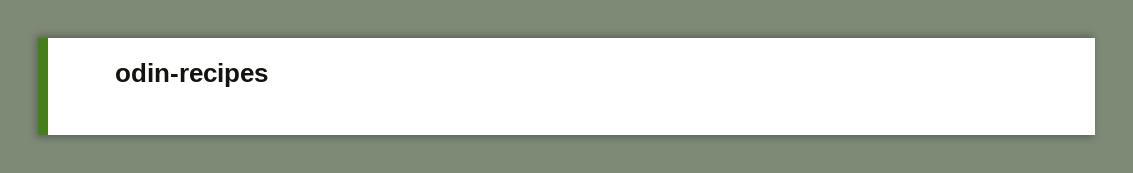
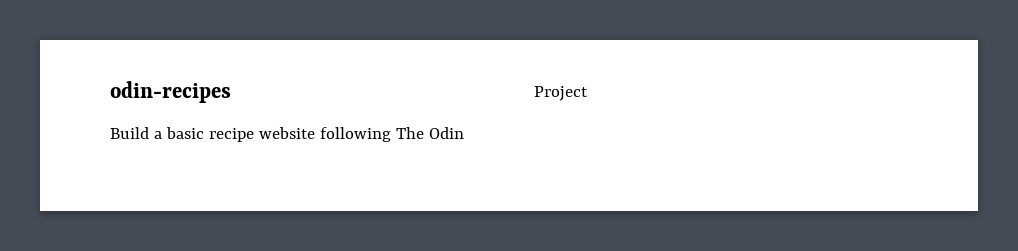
+ Build a basic recipe website following The Odin Project

